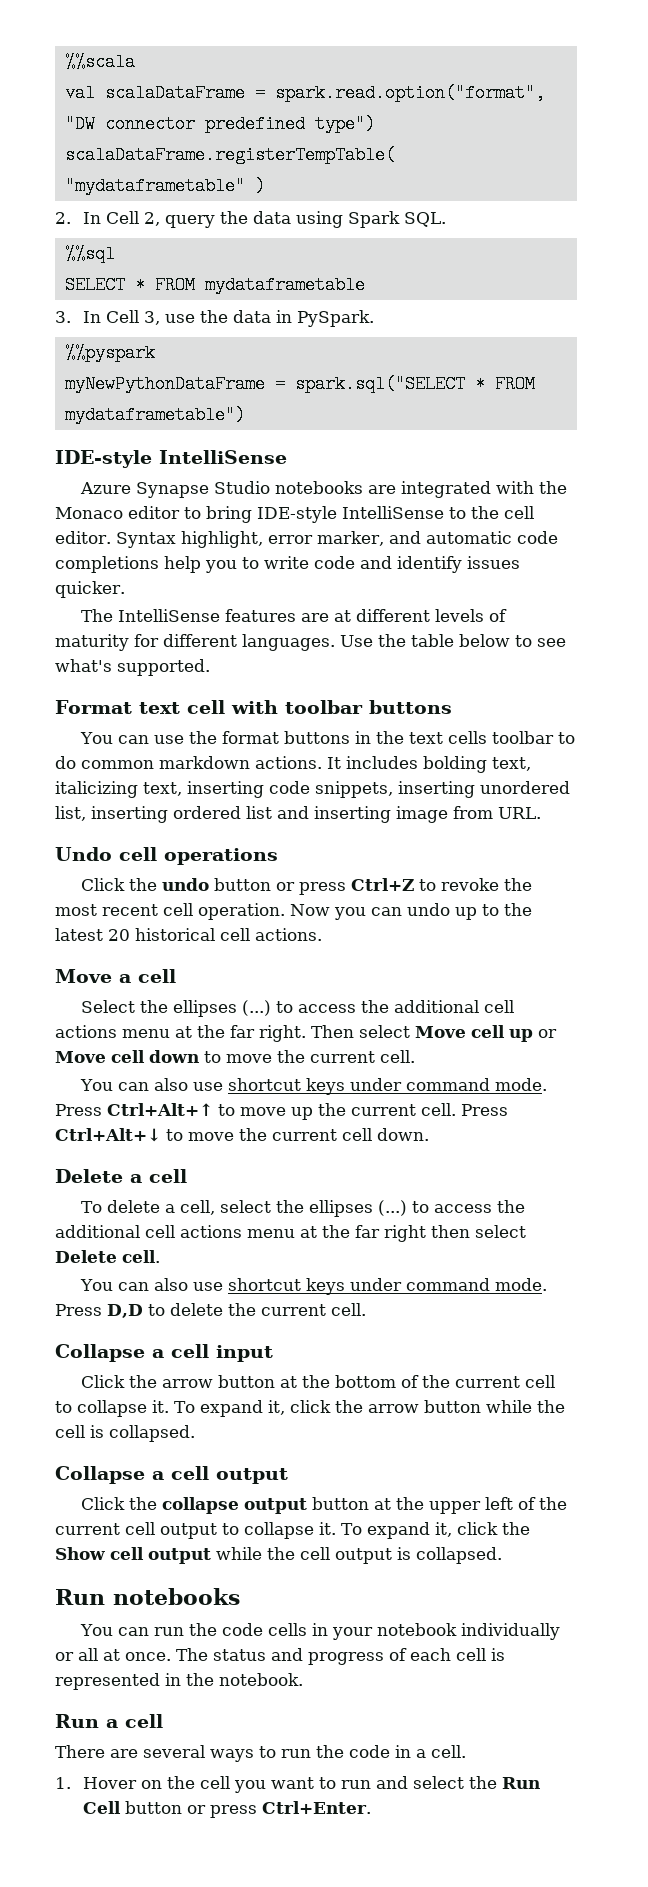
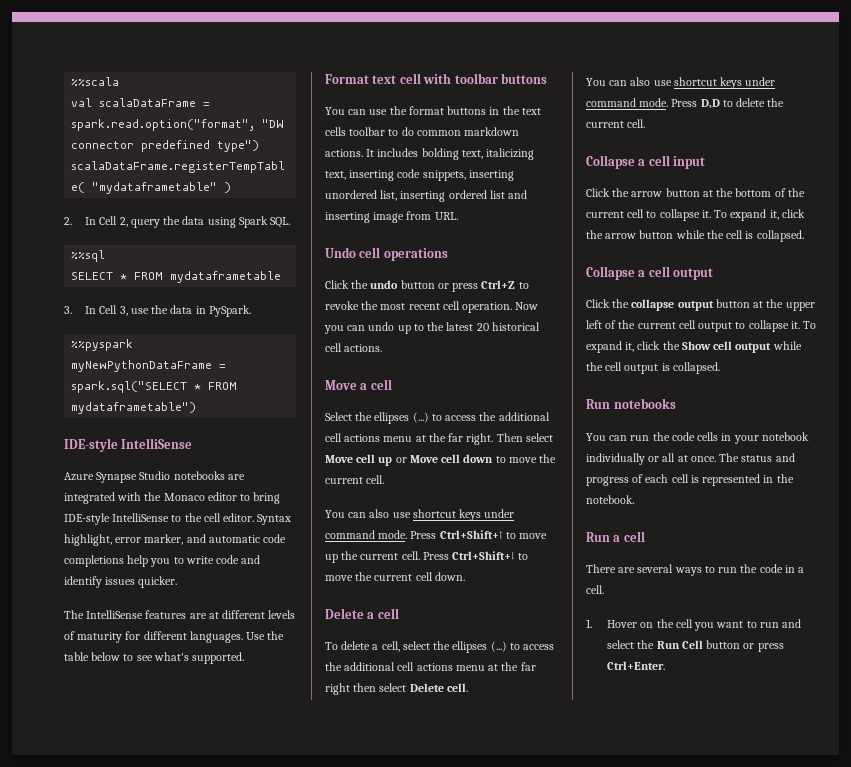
- Press Ctrl+Alt+↑ to move up the current cell.
+ Press Ctrl+Shift+↑ to move up the current cell.
- Press Ctrl+Alt+↓ to move the current cell down.
+ Press Ctrl+Shift+↓ to move the current cell down.

